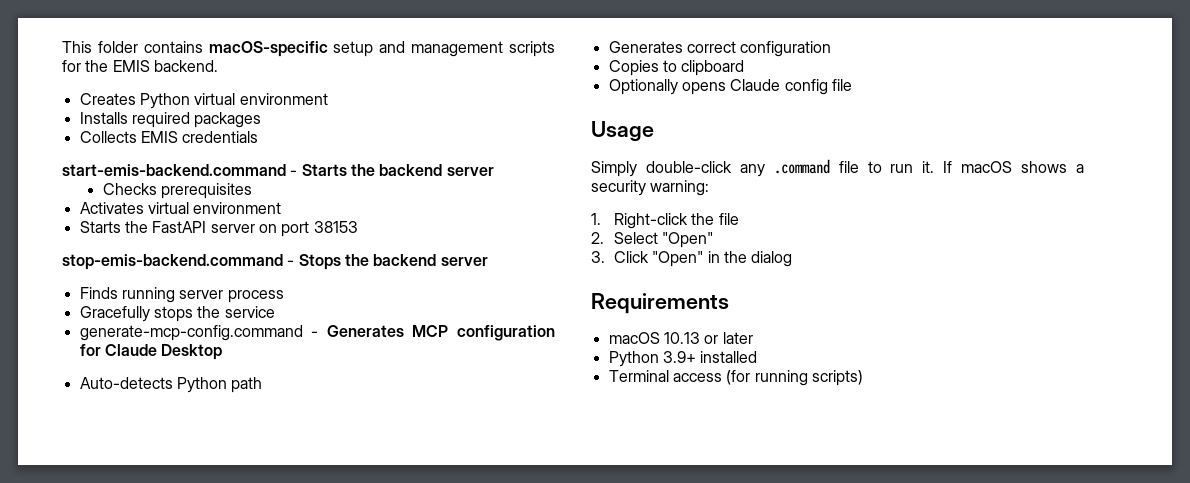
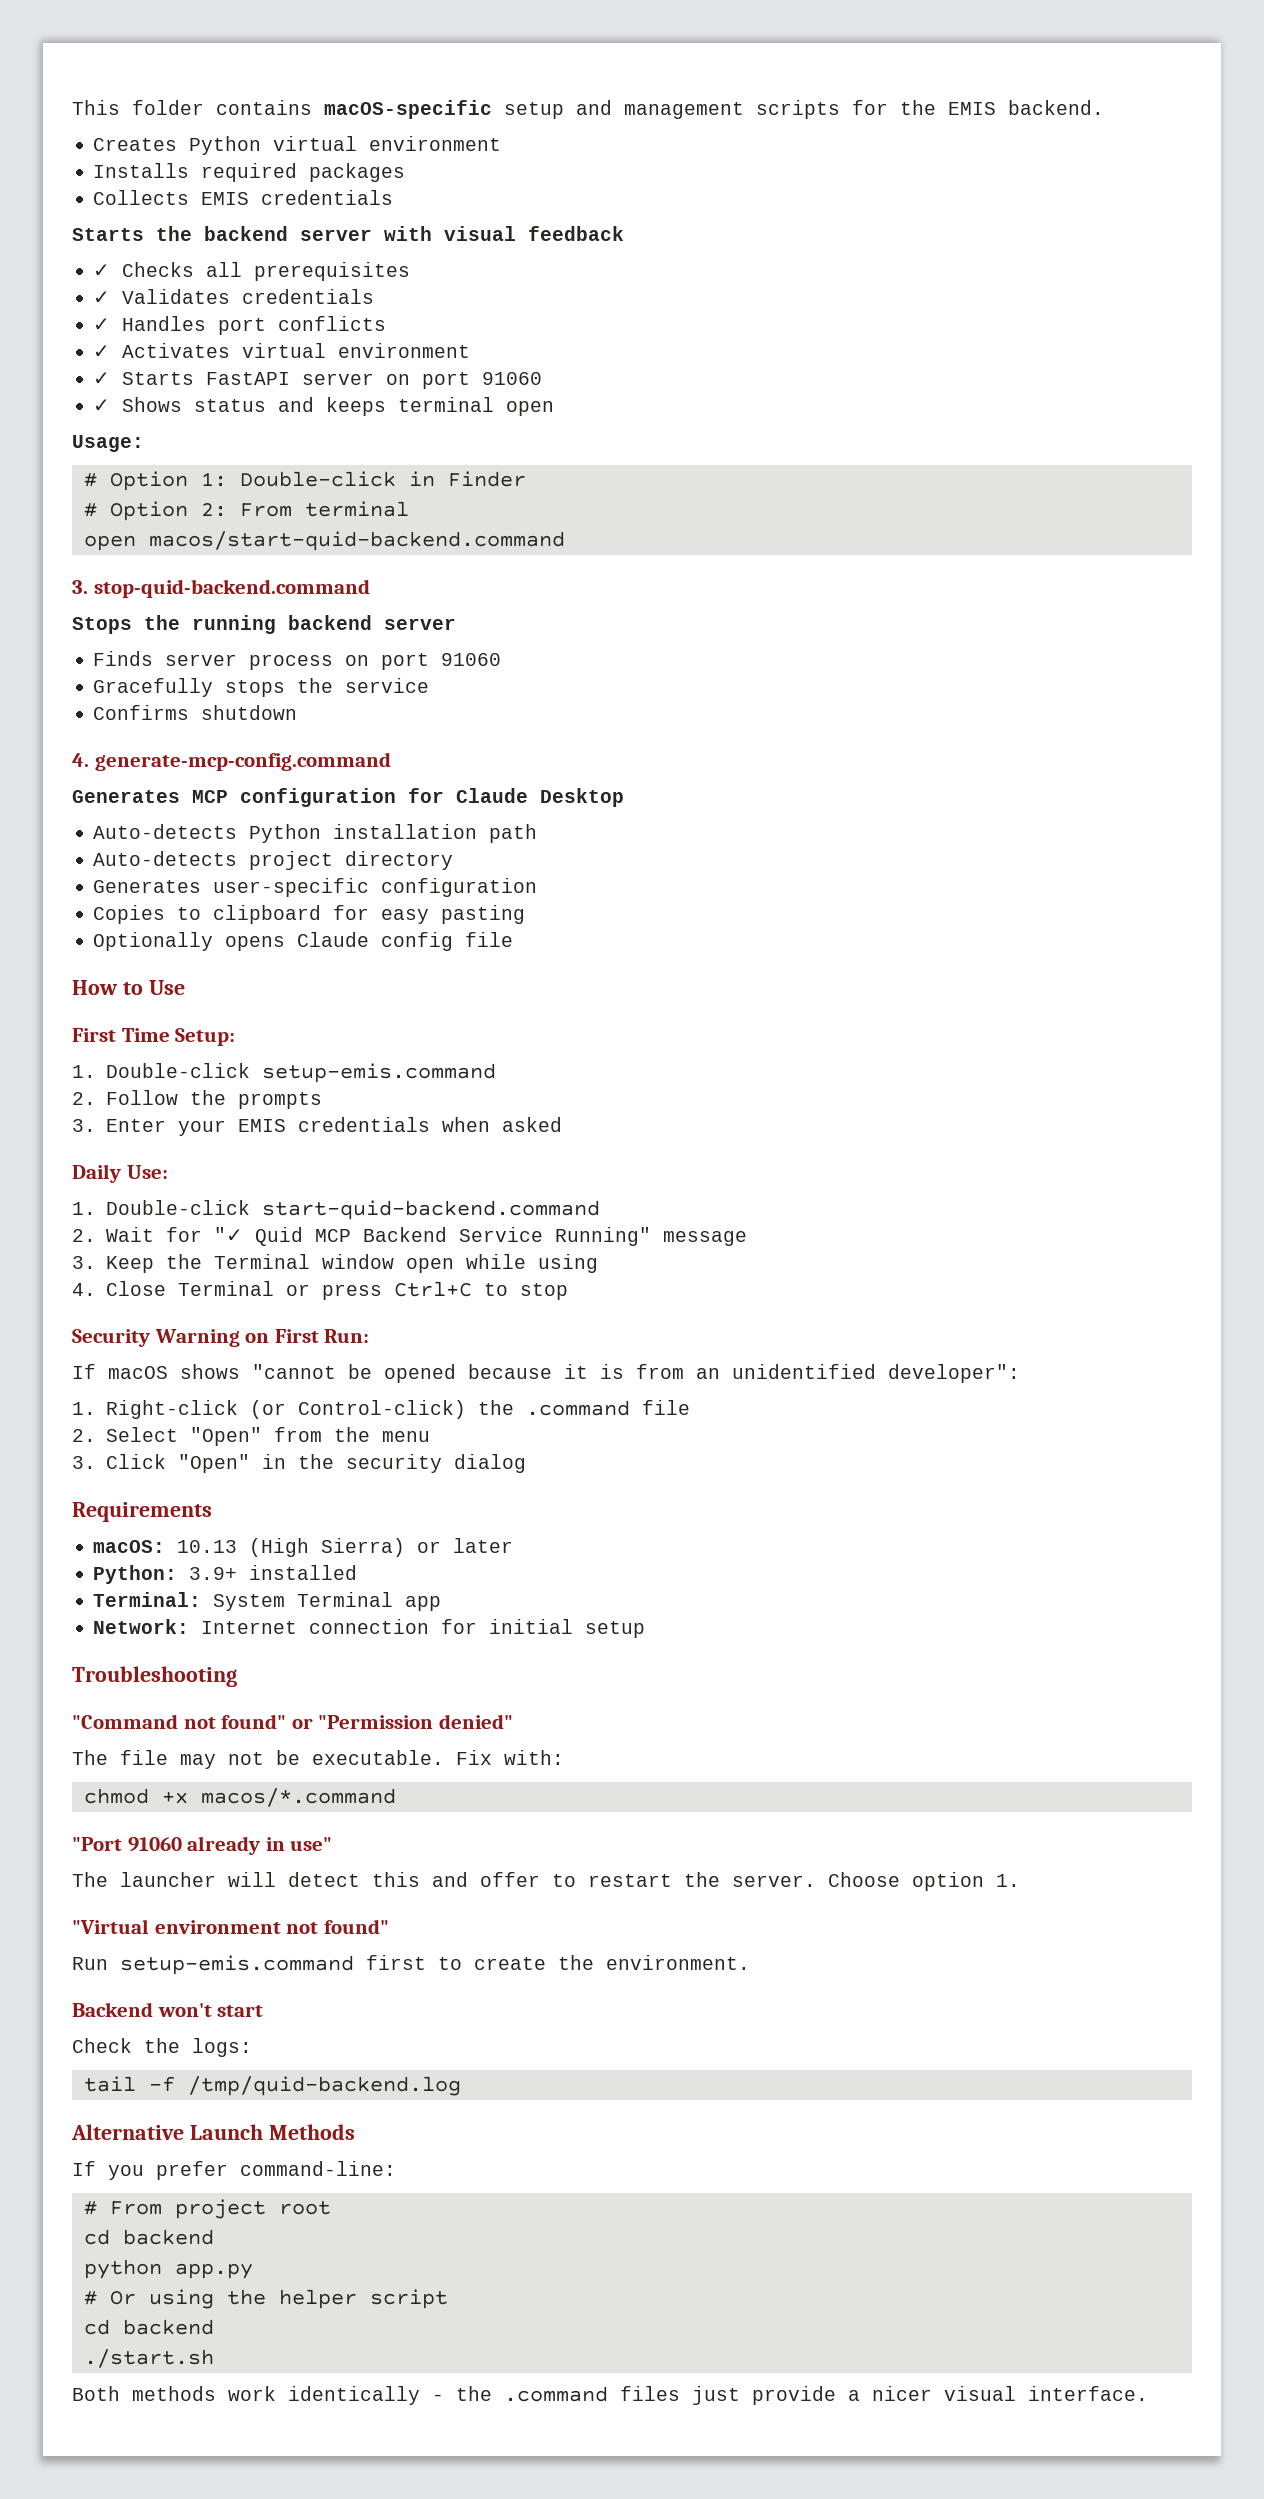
- start-emis-backend.command - Starts the backend server
- Checks prerequisites
- Activates virtual environment
+ Starts the backend server with visual feedback
+ ✓ Checks all prerequisites
+ ✓ Validates credentials
+ ✓ Handles port conflicts
+ ✓ Activates virtual environment
- Starts the FastAPI server on port 38153
- stop-emis-backend.command - Stops the backend server
+ ✓ Starts FastAPI server on port 91060
+ ✓ Shows status and keeps terminal open
+ Usage:
+ # Option 1: Double-click in Finder
+ # Option 2: From terminal
+ open macos/start-quid-backend.command
+ 3. stop-quid-backend.command
+ Stops the running backend server
- Finds running server process
+ Finds server process on port 91060
- generate-mcp-config.command - Generates MCP configuration for Claude Desktop
+ Confirms shutdown
+ 4. generate-mcp-config.command
+ Generates MCP configuration for Claude Desktop
- Auto-detects Python path
+ Auto-detects Python installation path
- Generates correct configuration
+ Auto-detects project directory
+ Generates user-specific configuration
- Copies to clipboard
+ Copies to clipboard for easy pasting
- Usage
- Simply double-click any .command file to run it. If macOS shows a security warning:
- 1. Right-click the file
+ How to Use
+ First Time Setup:
+ 1. Double-click setup-emis.command
+ 2. Follow the prompts
+ 3. Enter your EMIS credentials when asked
+ Daily Use:
+ 1. Double-click start-quid-backend.command
+ 2. Wait for "✓ Quid MCP Backend Service Running" message
+ 3. Keep the Terminal window open while using
+ 4. Close Terminal or press Ctrl+C to stop
+ Security Warning on First Run:
+ If macOS shows "cannot be opened because it is from an unidentified developer":
+ 1. Right-click (or Control-click) the .command file
- 2. Select "Open"
+ 2. Select "Open" from the menu
- 3. Click "Open" in the dialog
+ 3. Click "Open" in the security dialog
- macOS 10.13 or later
+ macOS: 10.13 (High Sierra) or later
- Python 3.9+ installed
+ Python: 3.9+ installed
- Terminal access (for running scripts)
+ Terminal: System Terminal app
+ Network: Internet connection for initial setup
+ Troubleshooting
+ "Command not found" or "Permission denied"
+ The file may not be executable. Fix with:
+ chmod +x macos/*.command
+ "Port 91060 already in use"
+ The launcher will detect this and offer to restart the server. Choose option 1.
+ "Virtual environment not found"
+ Run setup-emis.command first to create the environment.
+ Backend won't start
+ Check the logs:
+ tail -f /tmp/quid-backend.log
+ Alternative Launch Methods
+ If you prefer command-line:
+ # From project root
+ cd backend
+ python app.py
+ # Or using the helper script
+ cd backend
+ ./start.sh
+ Both methods work identically - the .command files just provide a nicer visual interface.

